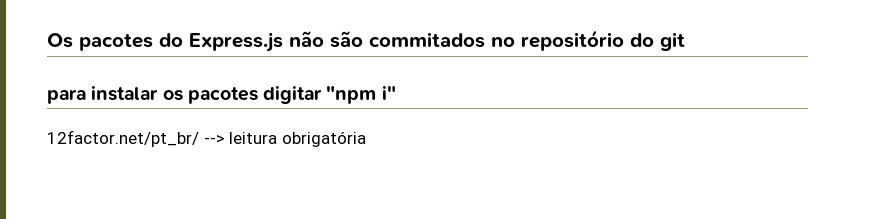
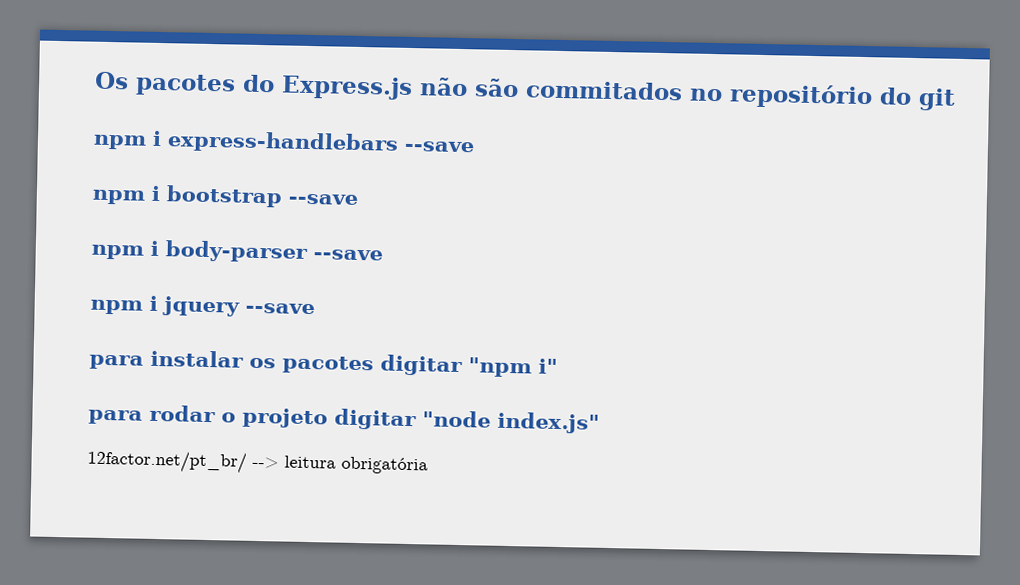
+ npm i express-handlebars --save
+ npm i bootstrap --save
+ npm i body-parser --save
+ npm i jquery --save
+ para rodar o projeto digitar "node index.js"

